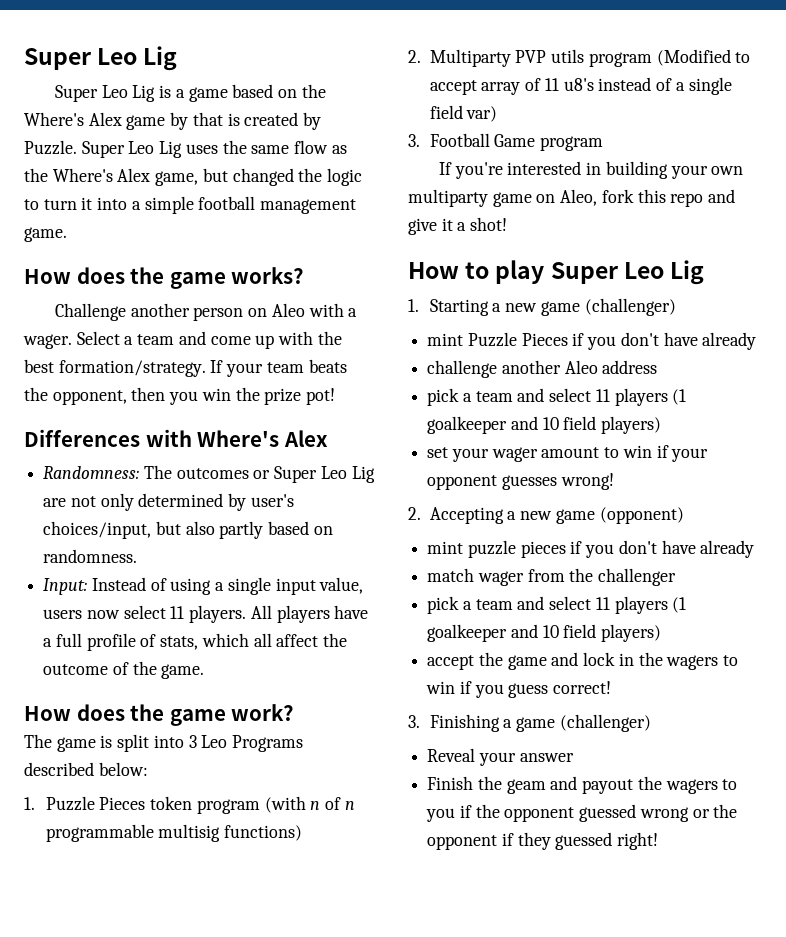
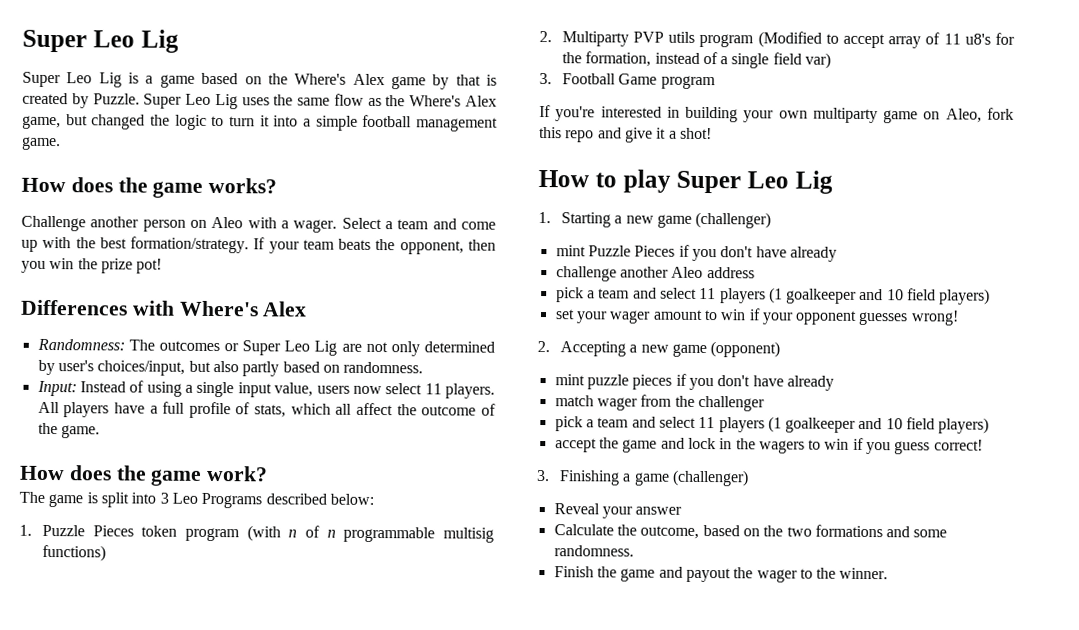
- 2. Multiparty PVP utils program (Modified to accept array of 11 u8's instead of a single field var)
+ 2. Multiparty PVP utils program (Modified to accept array of 11 u8's for the formation, instead of a single field var)
+ Calculate the outcome, based on the two formations and some randomness.
- Finish the geam and payout the wagers to you if the opponent guessed wrong or the opponent if they guessed right!
+ Finish the game and payout the wager to the winner.

